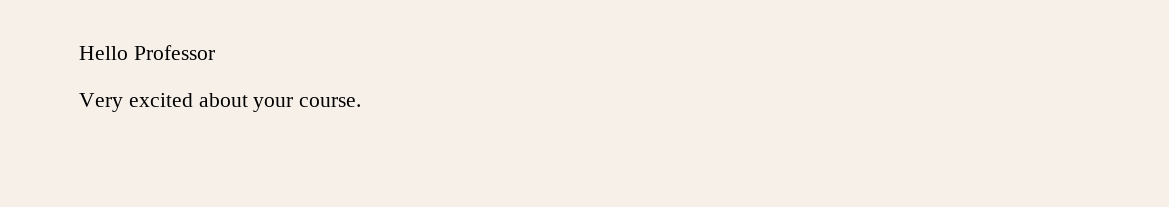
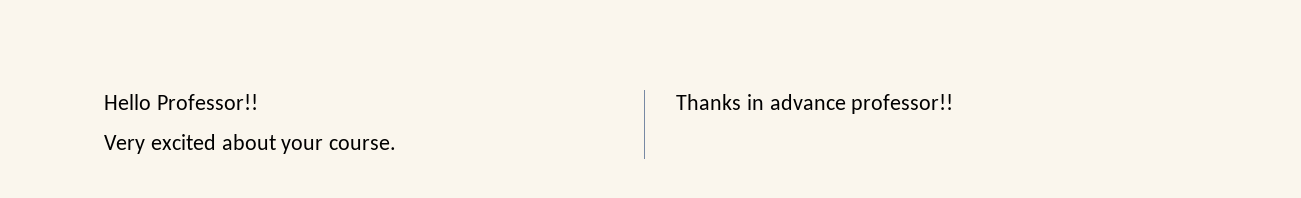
- Hello Professor
+ Hello Professor!!
+ Thanks in advance professor!!

